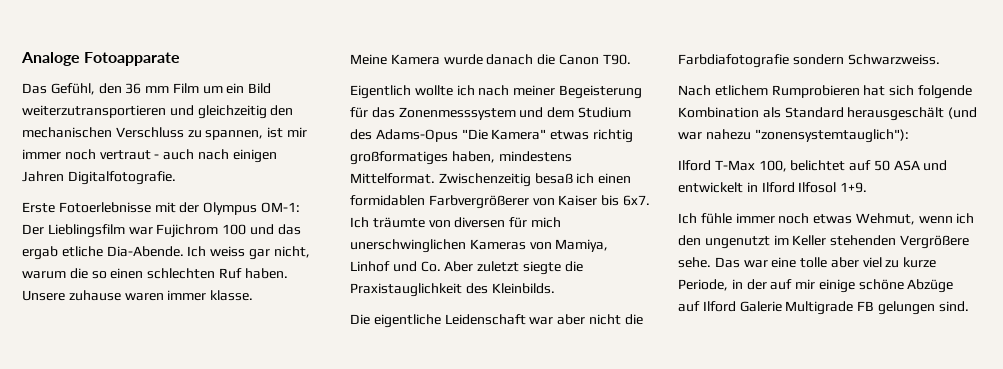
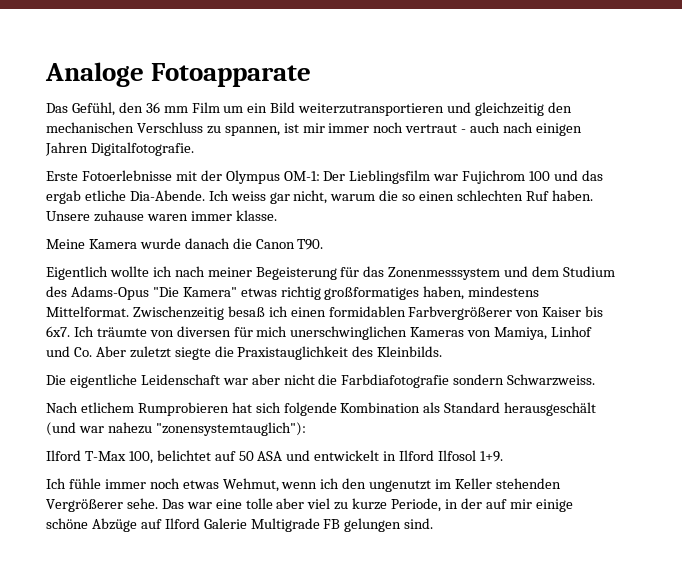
- Ich fühle immer noch etwas Wehmut, wenn ich den ungenutzt im Keller stehenden Vergrößere sehe.
+ Ich fühle immer noch etwas Wehmut, wenn ich den ungenutzt im Keller stehenden Vergrößerer sehe.

